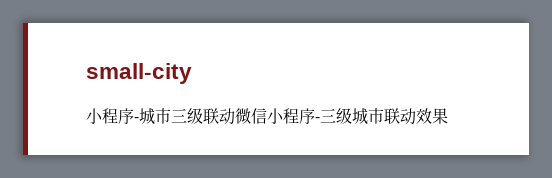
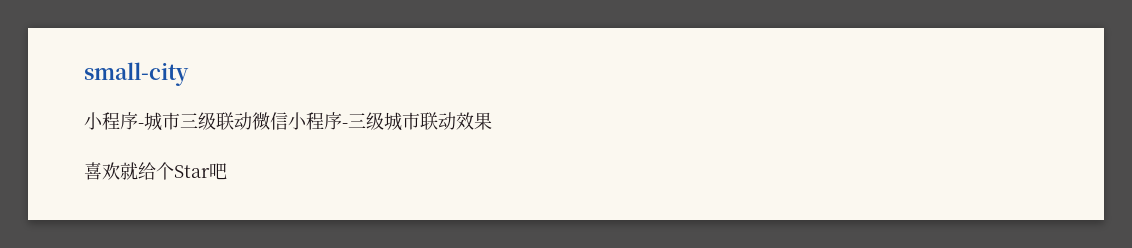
+ 喜欢就给个Star吧

